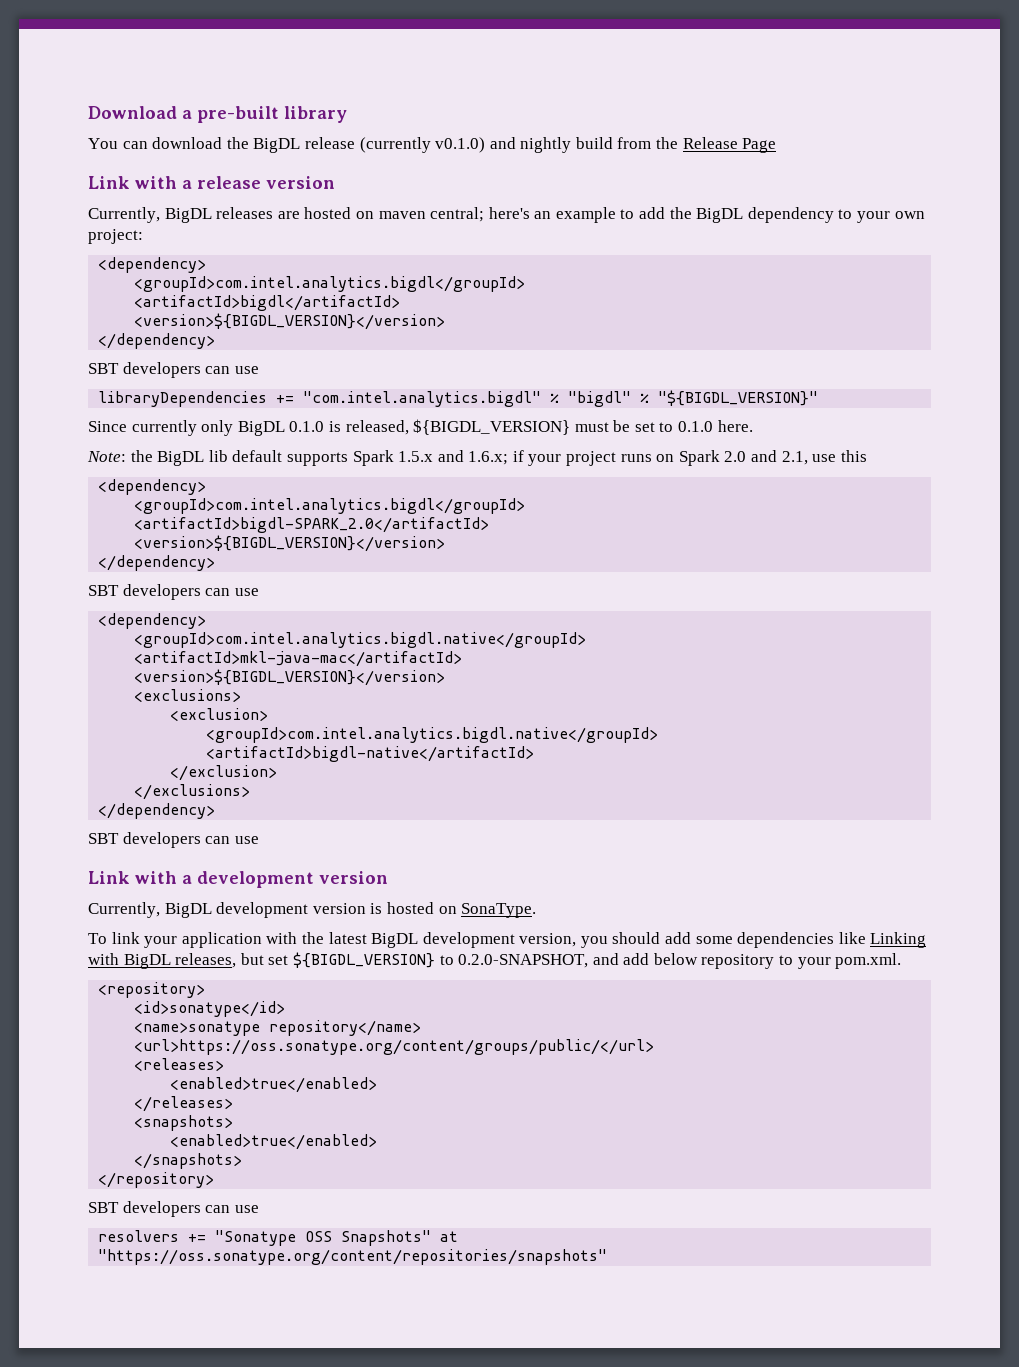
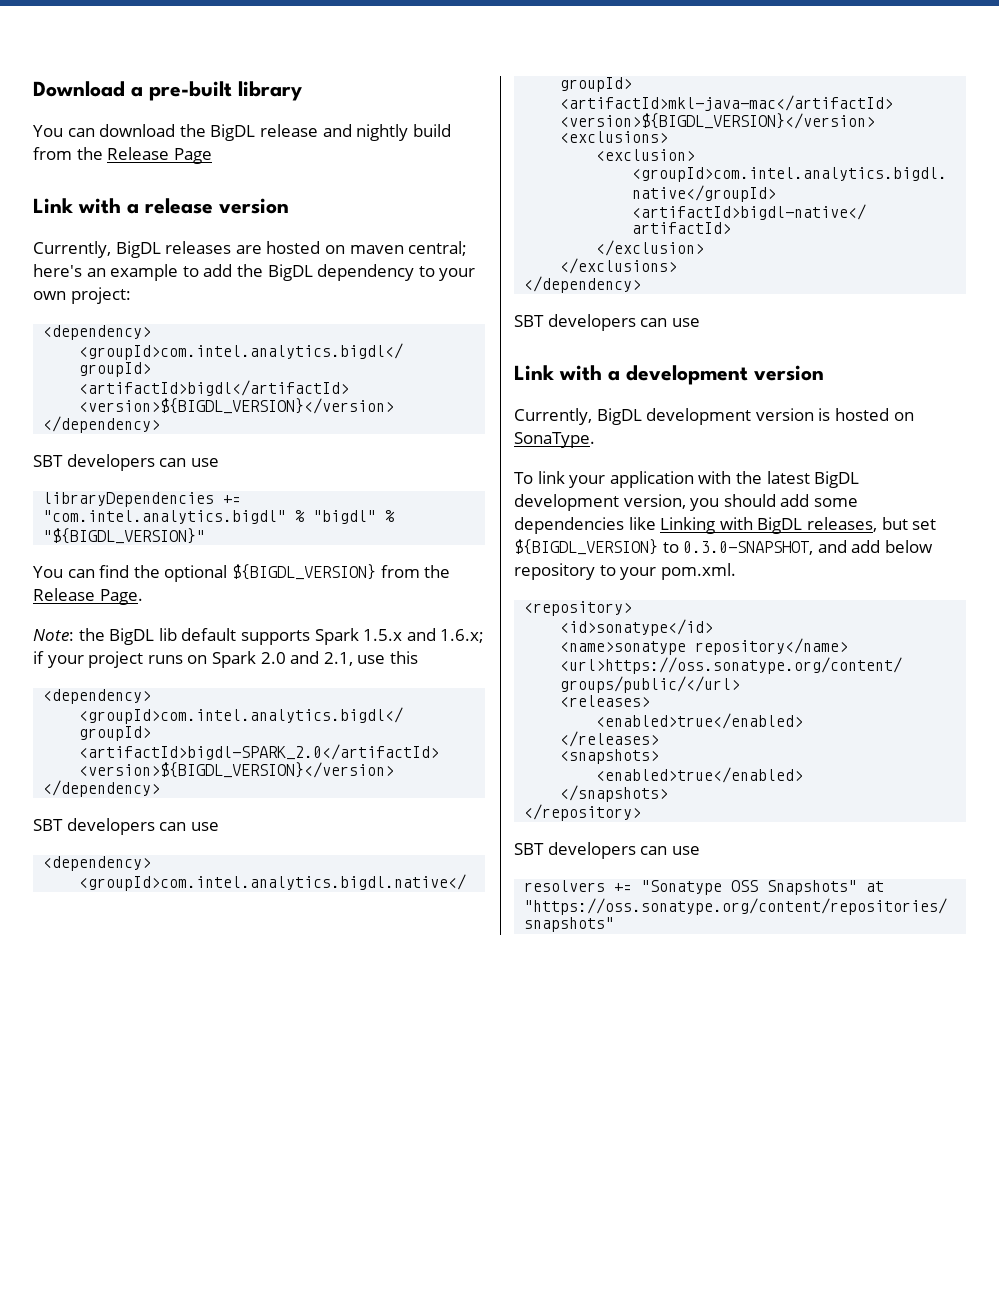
- You can download the BigDL release (currently v0.1.0) and nightly build from the Release Page
+ You can download the BigDL release and nightly build from the Release Page
- Since currently only BigDL 0.1.0 is released, ${BIGDL_VERSION} must be set to 0.1.0 here.
+ You can find the optional ${BIGDL_VERSION} from the Release Page.
- To link your application with the latest BigDL development version, you should add some dependencies like Linking with BigDL releases, but set ${BIGDL_VERSION} to 0.2.0-SNAPSHOT, and add below repository to your pom.xml.
+ To link your application with the latest BigDL development version, you should add some dependencies like Linking with BigDL releases, but set ${BIGDL_VERSION} to 0.3.0-SNAPSHOT, and add below repository to your pom.xml.

